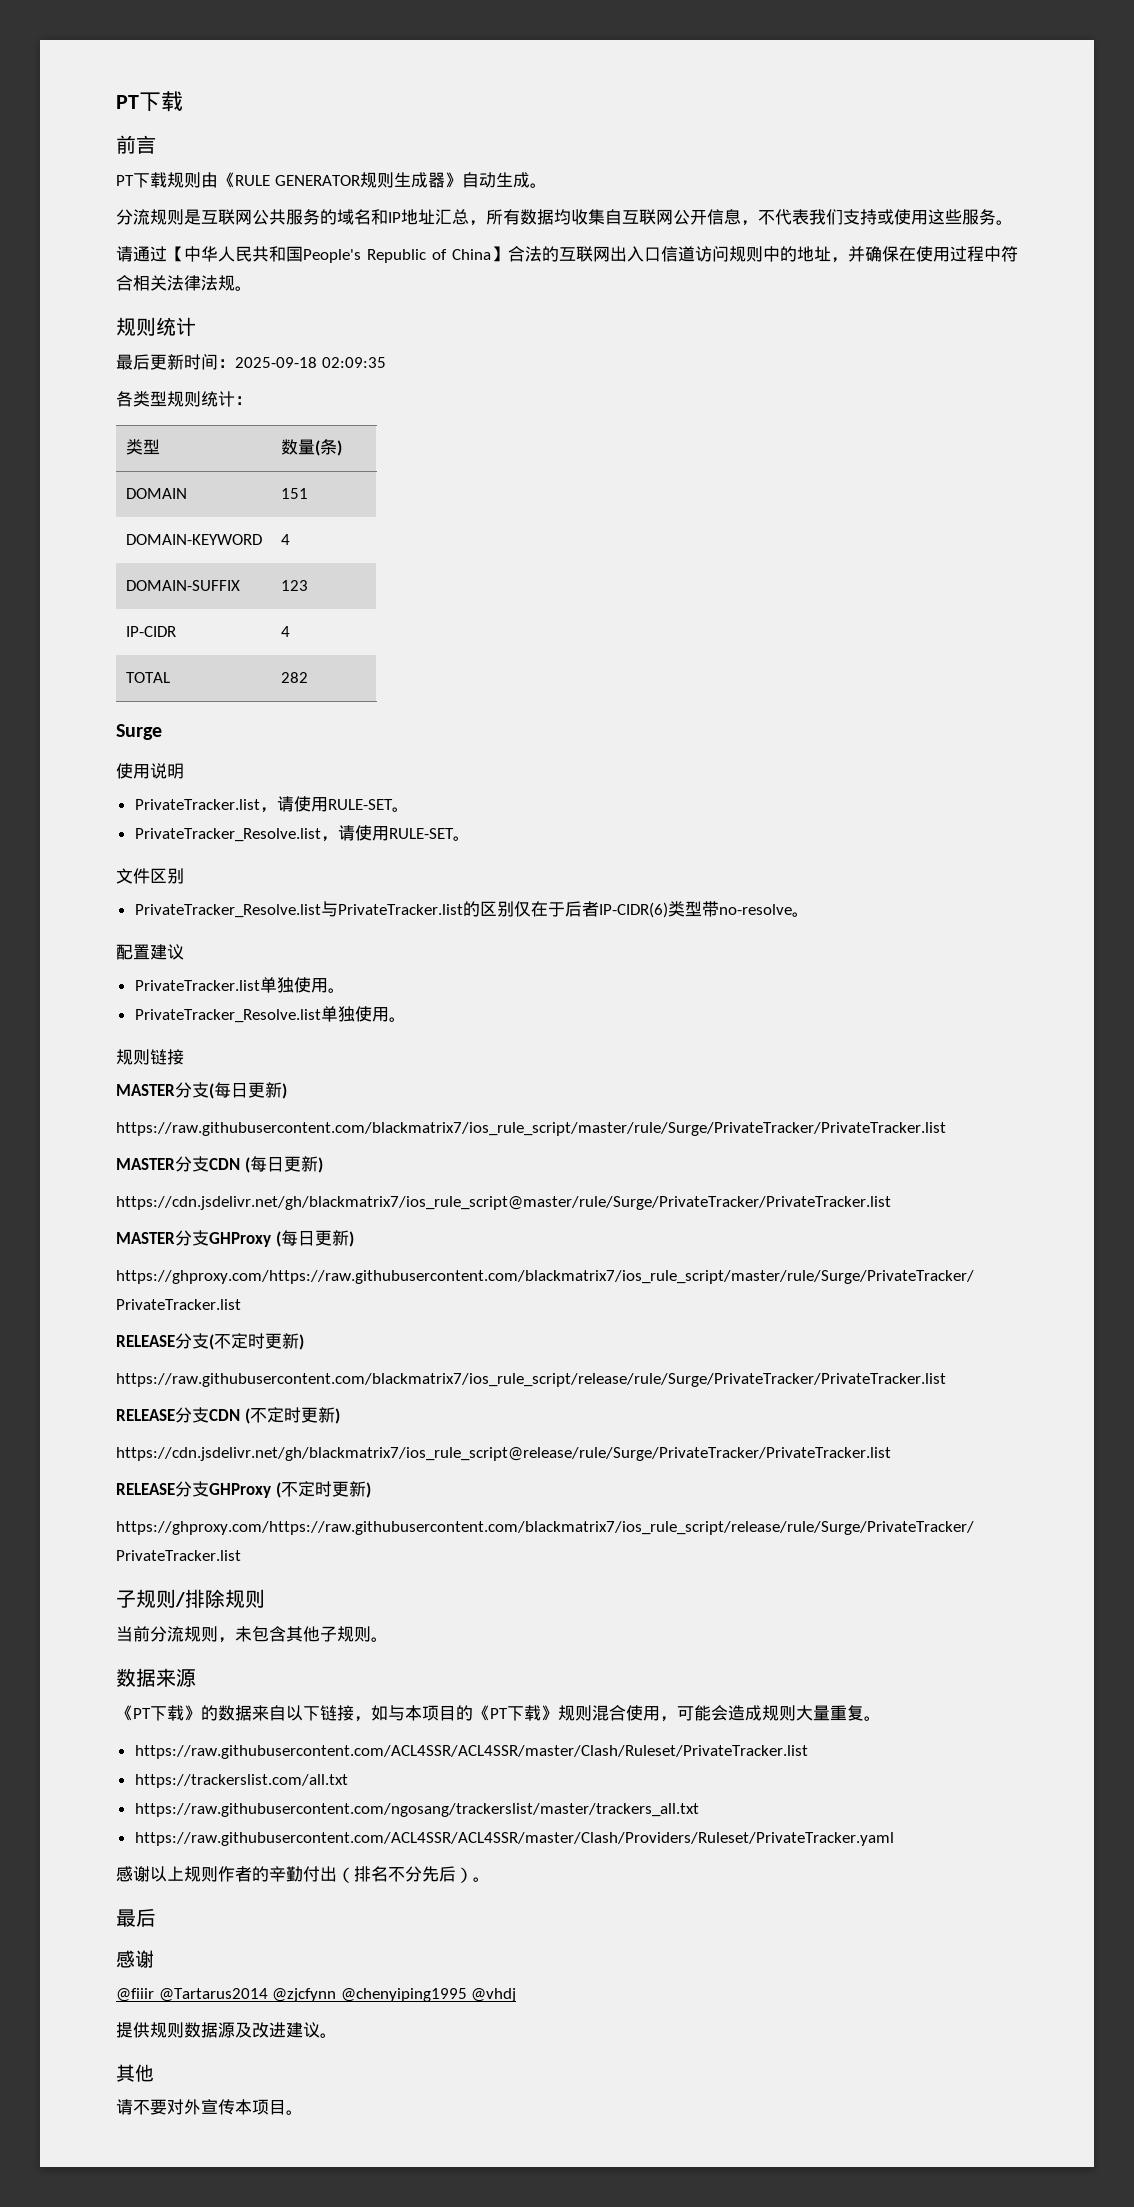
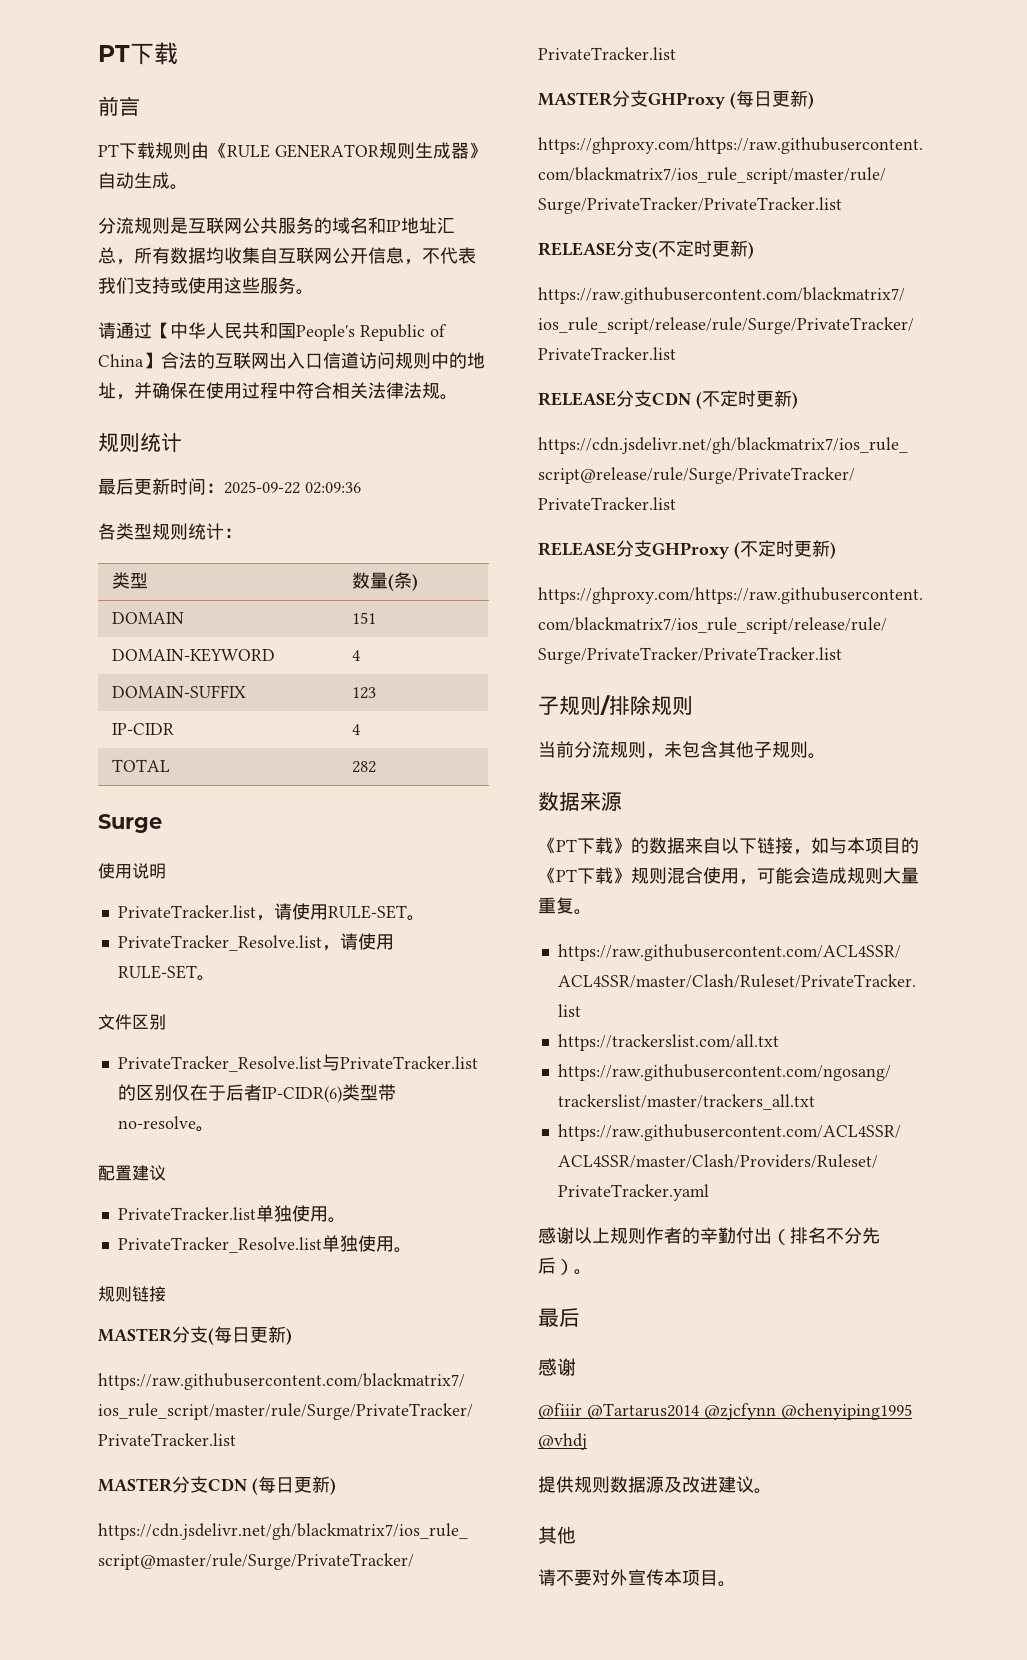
- 最后更新时间：2025-09-18 02:09:35
+ 最后更新时间：2025-09-22 02:09:36

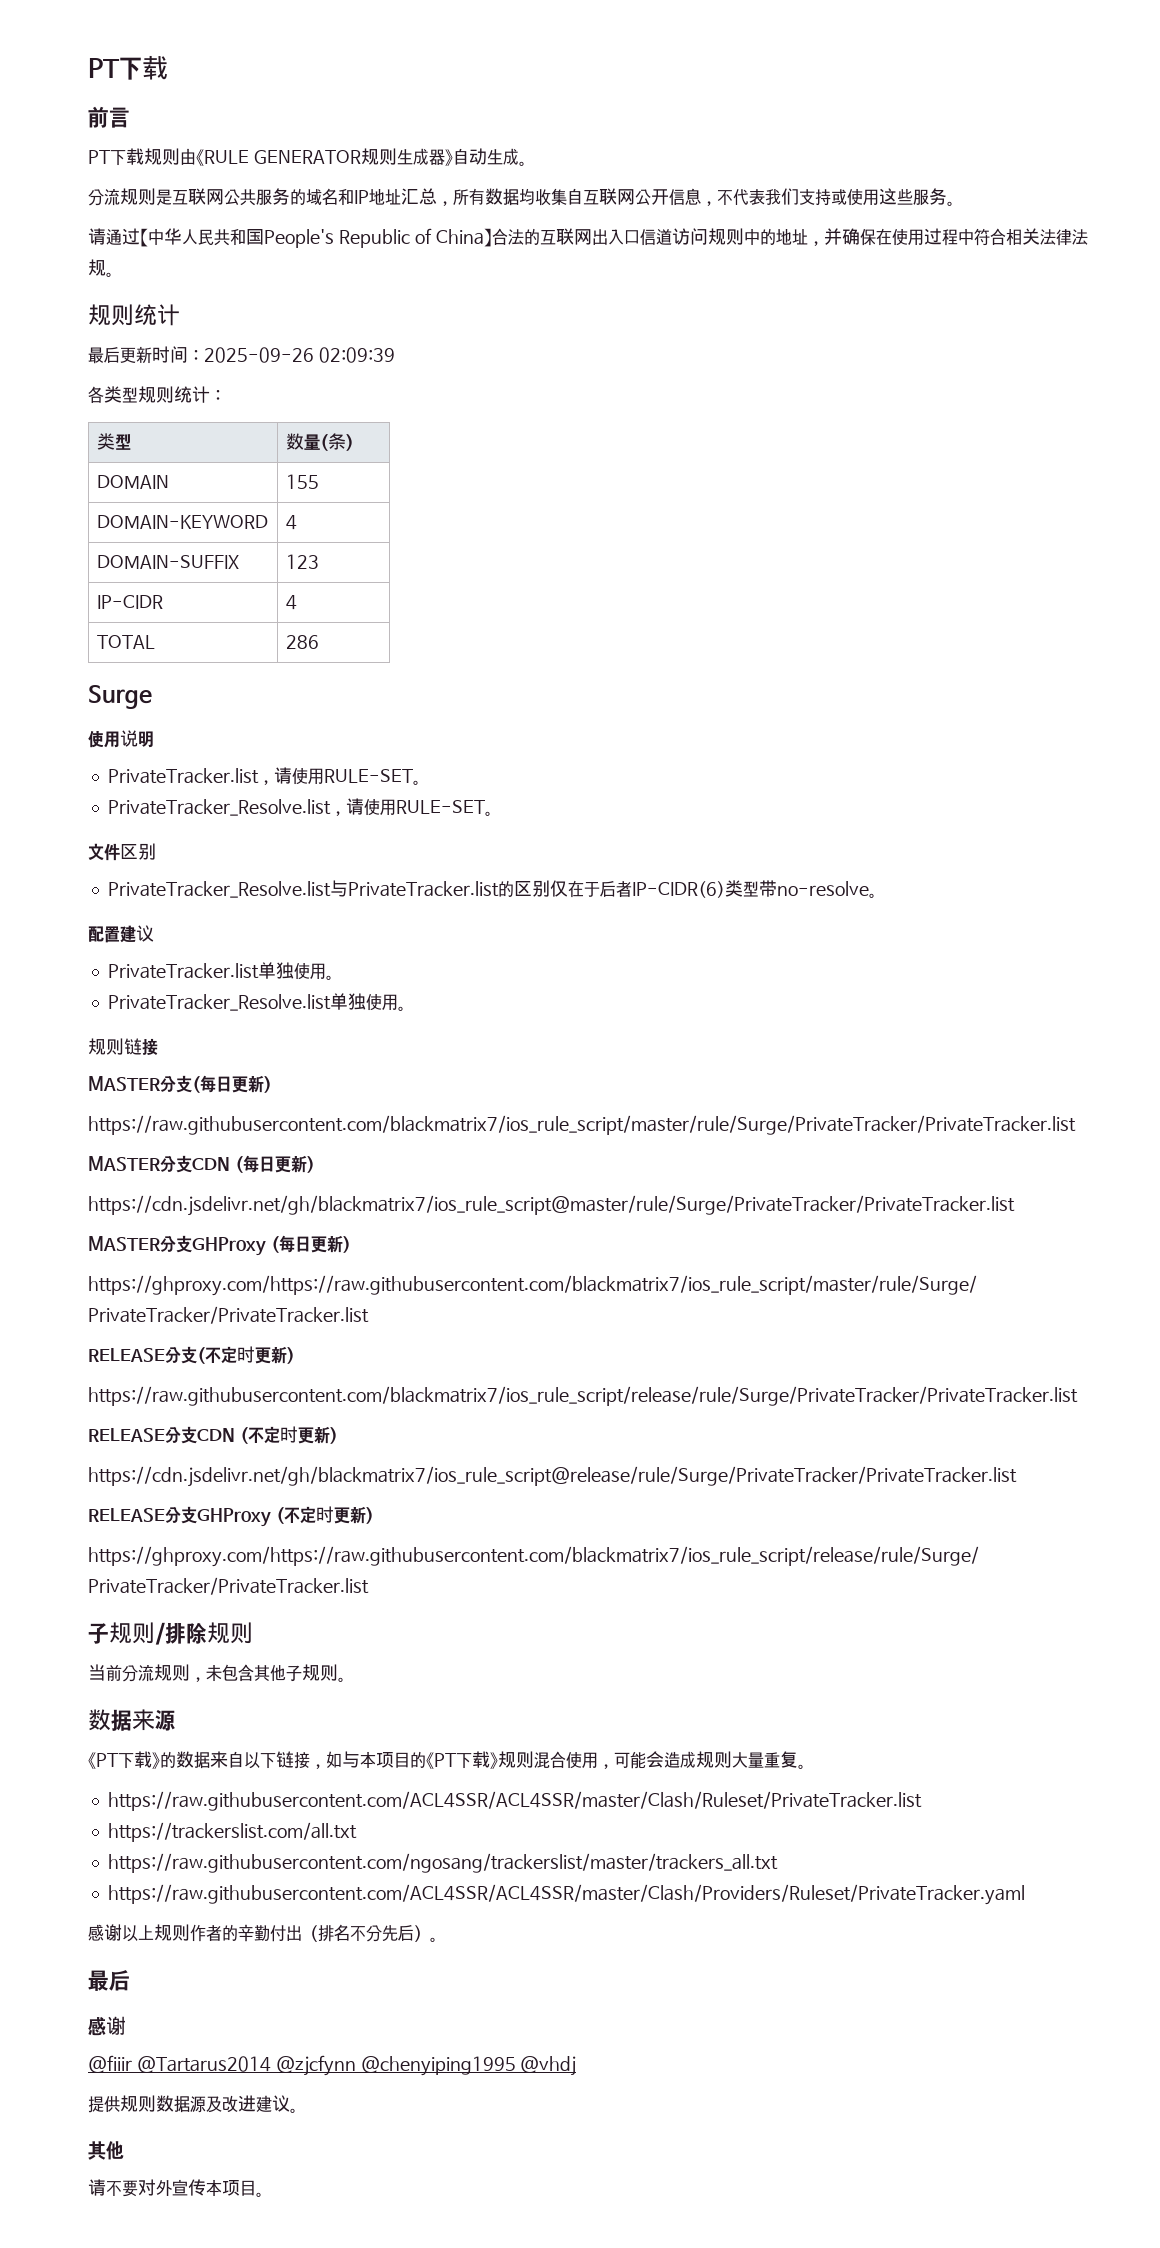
- 最后更新时间：2025-09-22 02:09:36
+ 最后更新时间：2025-09-26 02:09:39
- DOMAIN | 151
+ DOMAIN | 155
- TOTAL | 282
+ TOTAL | 286

